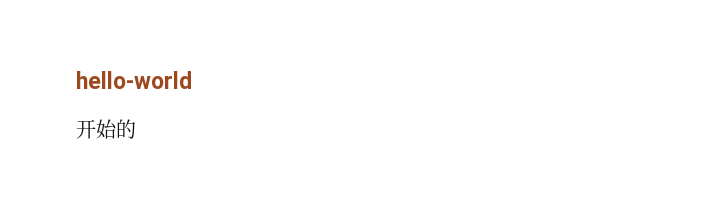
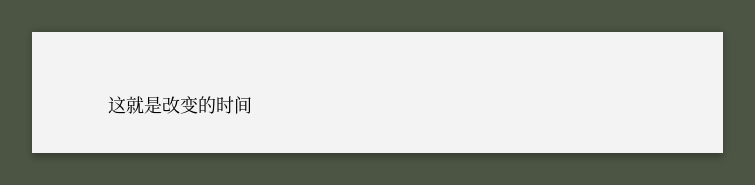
- hello-world
- 开始的
+ 这就是改变的时间

